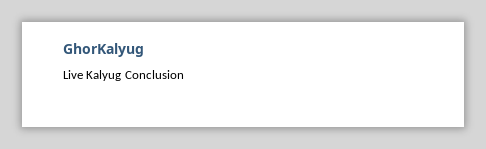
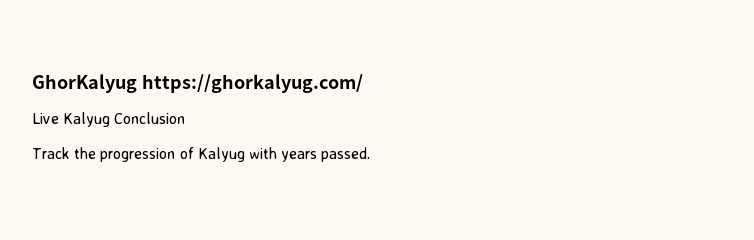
- GhorKalyug
+ GhorKalyug https://ghorkalyug.com/
+ Track the progression of Kalyug with years passed.

